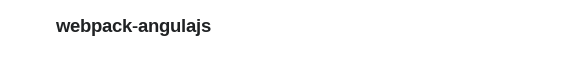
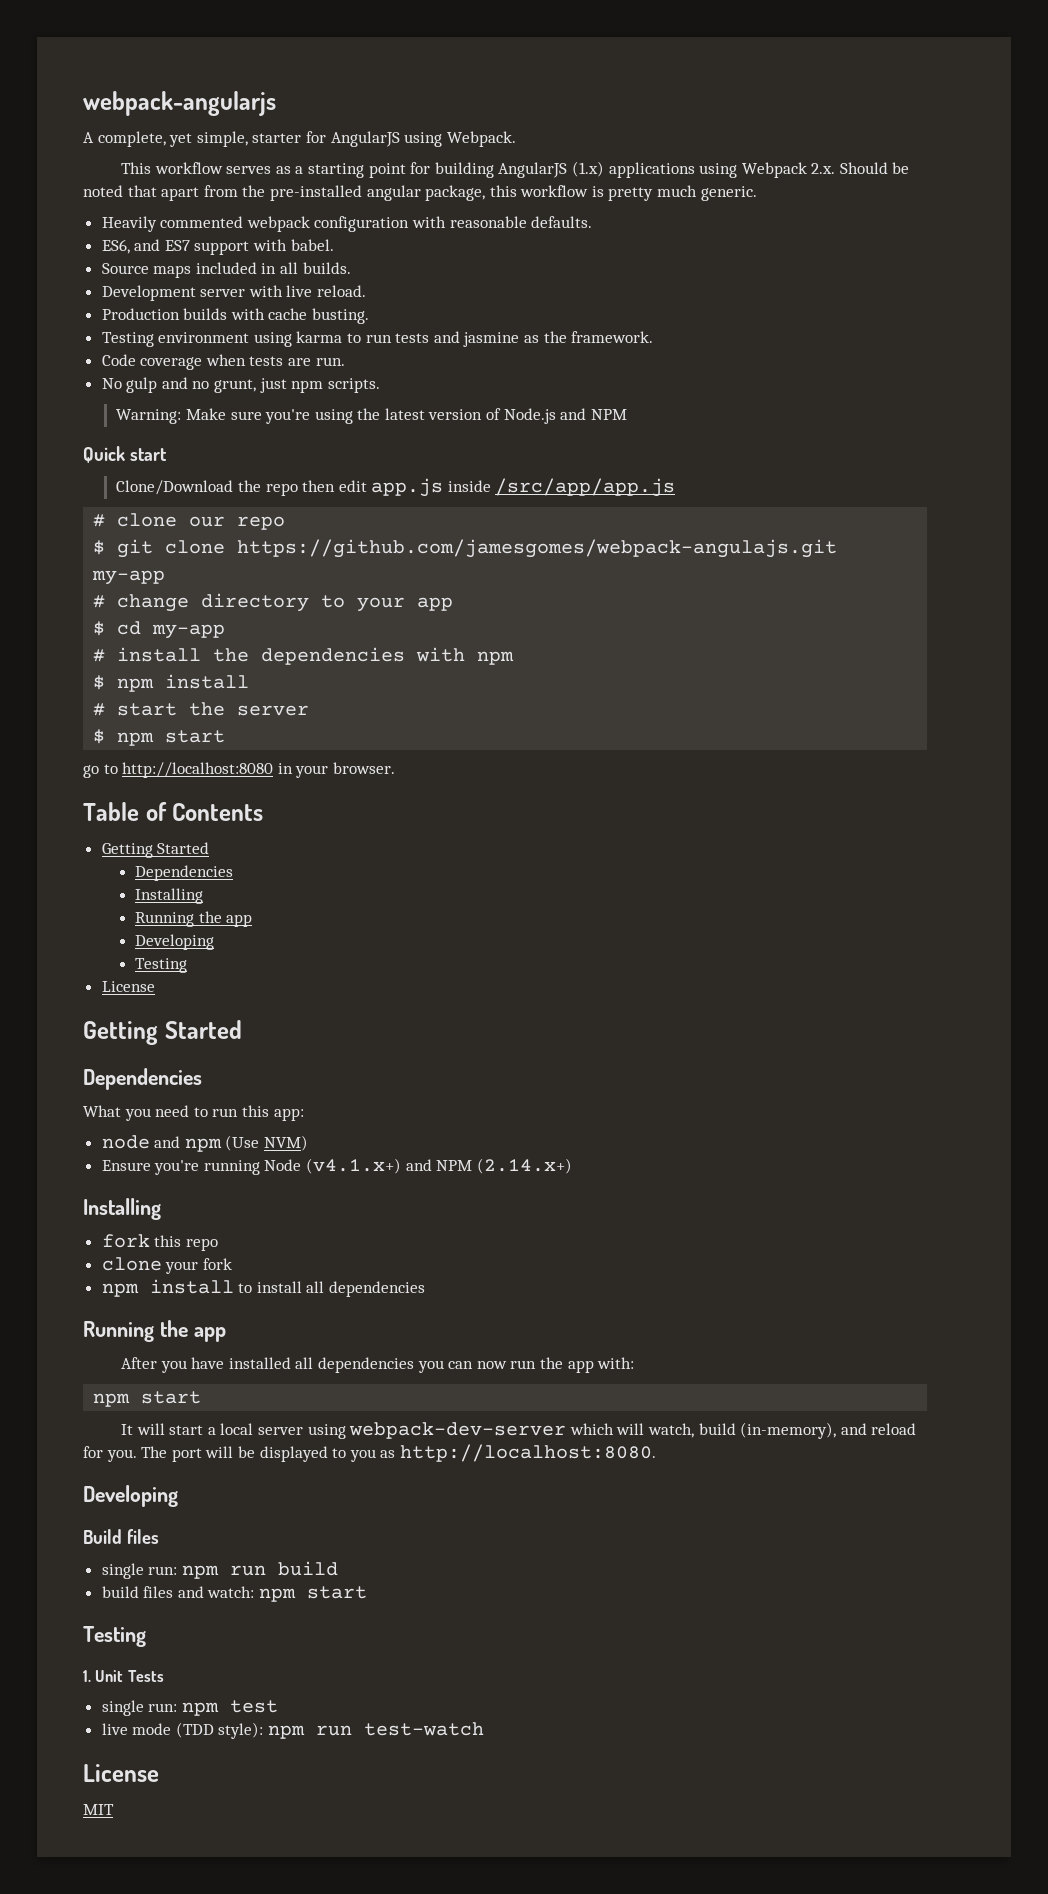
- webpack-angulajs
+ webpack-angularjs
+ A complete, yet simple, starter for AngularJS using Webpack.
+ This workflow serves as a starting point for building AngularJS (1.x) applications using Webpack 2.x. Should be noted that apart from the pre-installed angular package, this workflow is pretty much generic.
+ Heavily commented webpack configuration with reasonable defaults.
+ ES6, and ES7 support with babel.
+ Source maps included in all builds.
+ Development server with live reload.
+ Production builds with cache busting.
+ Testing environment using karma to run tests and jasmine as the framework.
+ Code coverage when tests are run.
+ No gulp and no grunt, just npm scripts.
+ Warning: Make sure you're using the latest version of Node.js and NPM
+ Quick start
+ Clone/Download the repo then edit app.js inside /src/app/app.js
+ # clone our repo
+ $ git clone https://github.com/jamesgomes/webpack-angulajs.git my-app
+ # change directory to your app
+ $ cd my-app
+ # install the dependencies with npm
+ $ npm install
+ # start the server
+ $ npm start
+ go to http://localhost:8080 in your browser.
+ Table of Contents
+ Getting Started
+ Dependencies
+ Installing
+ Running the app
+ Developing
+ Testing
+ License
+ Getting Started
+ Dependencies
+ What you need to run this app:
+ node and npm (Use NVM)
+ Ensure you're running Node (v4.1.x+) and NPM (2.14.x+)
+ Installing
+ fork this repo
+ clone your fork
+ npm install to install all dependencies
+ Running the app
+ After you have installed all dependencies you can now run the app with:
+ npm start
+ It will start a local server using webpack-dev-server which will watch, build (in-memory), and reload for you. The port will be displayed to you as http://localhost:8080.
+ Developing
+ Build files
+ single run: npm run build
+ build files and watch: npm start
+ Testing
+ 1. Unit Tests
+ single run: npm test
+ live mode (TDD style): npm run test-watch
+ License
+ MIT

